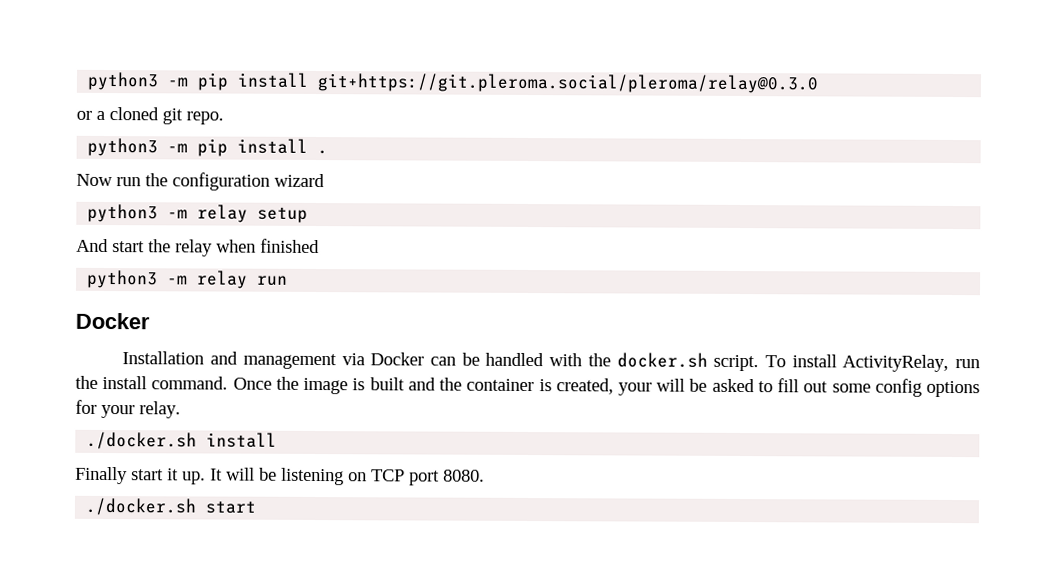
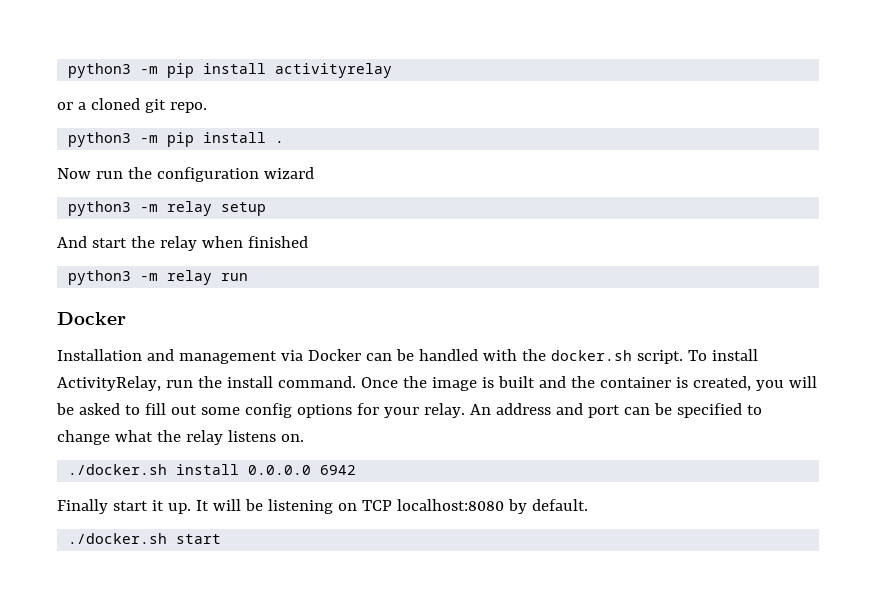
- python3 -m pip install git+https://git.pleroma.social/pleroma/relay@0.3.0
+ python3 -m pip install activityrelay
- Once the image is built and the container is created, your will be asked to fill out some config options for your relay.
+ Once the image is built and the container is created, you will be asked to fill out some config options for your relay. An address and port can be specified to change what the relay listens on.
- ./docker.sh install
+ ./docker.sh install 0.0.0.0 6942
- It will be listening on TCP port 8080.
+ It will be listening on TCP localhost:8080 by default.

